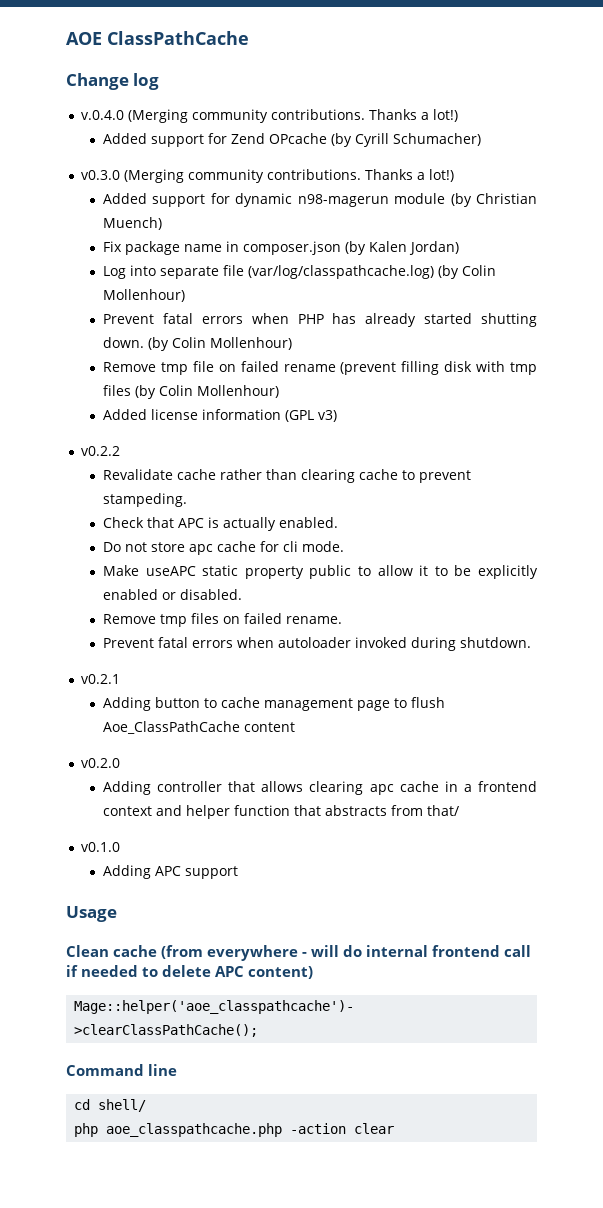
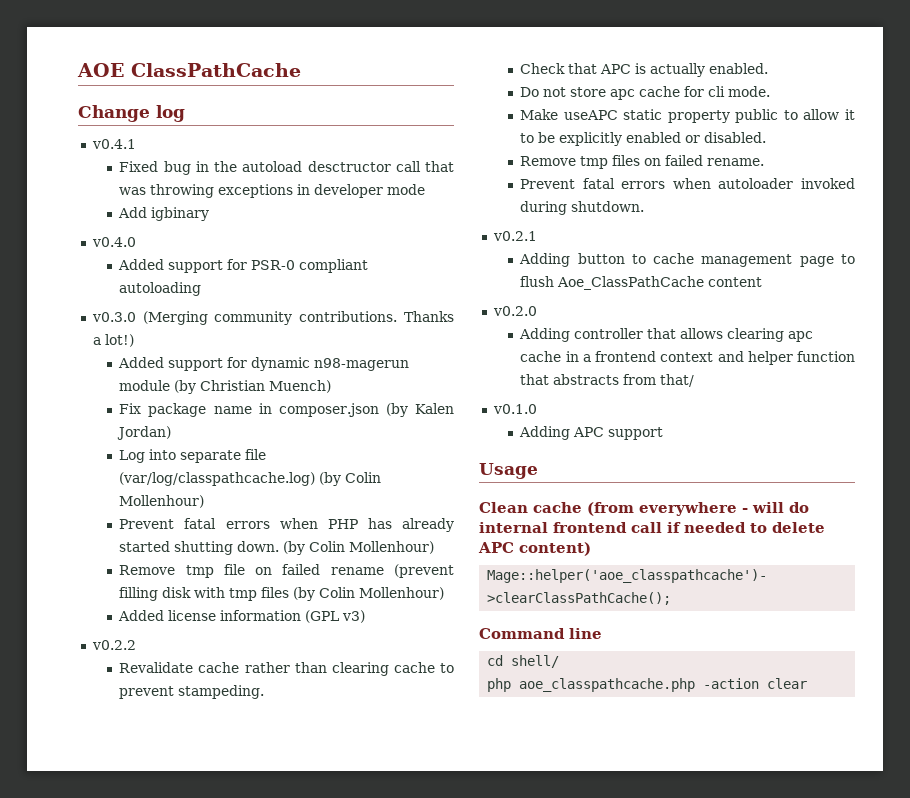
- v.0.4.0 (Merging community contributions. Thanks a lot!)
- Added support for Zend OPcache (by Cyrill Schumacher)
+ v0.4.1
+ Fixed bug in the autoload desctructor call that was throwing exceptions in developer mode
+ Add igbinary
+ v0.4.0
+ Added support for PSR-0 compliant autoloading

